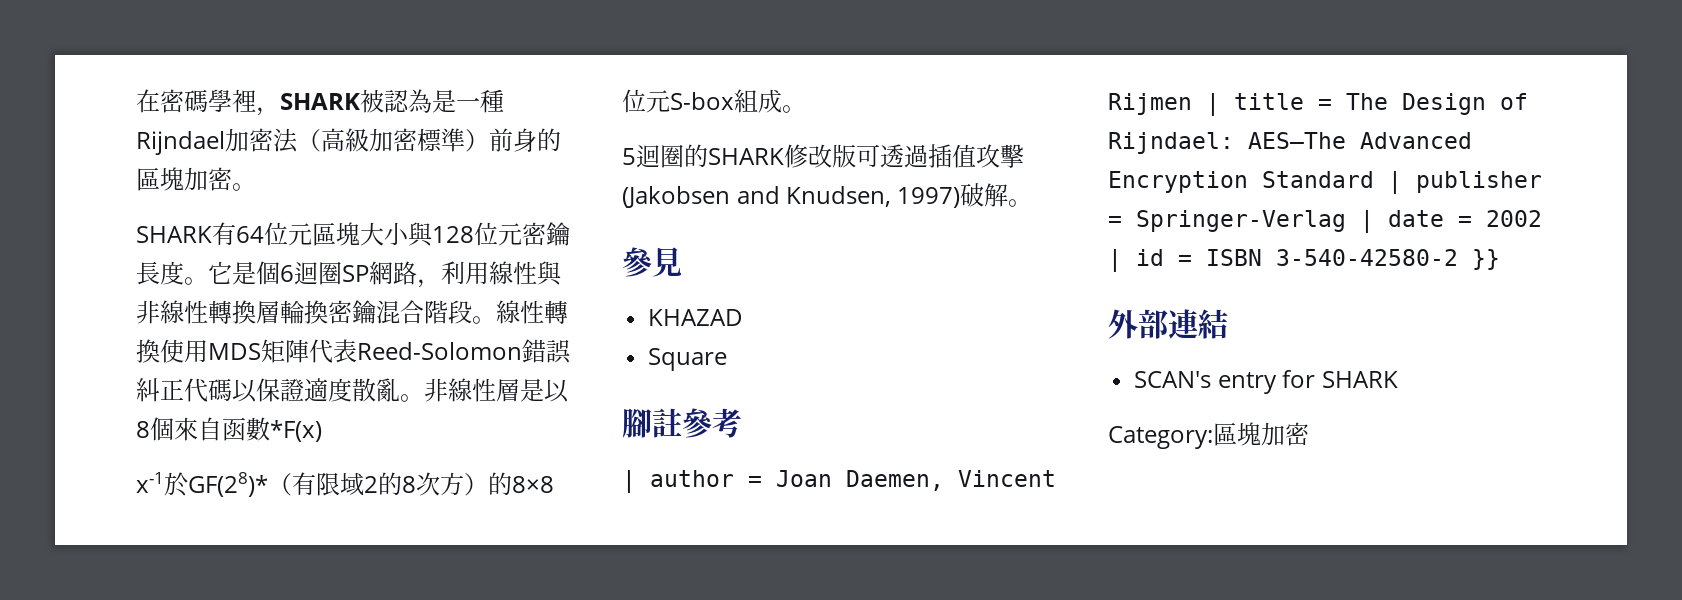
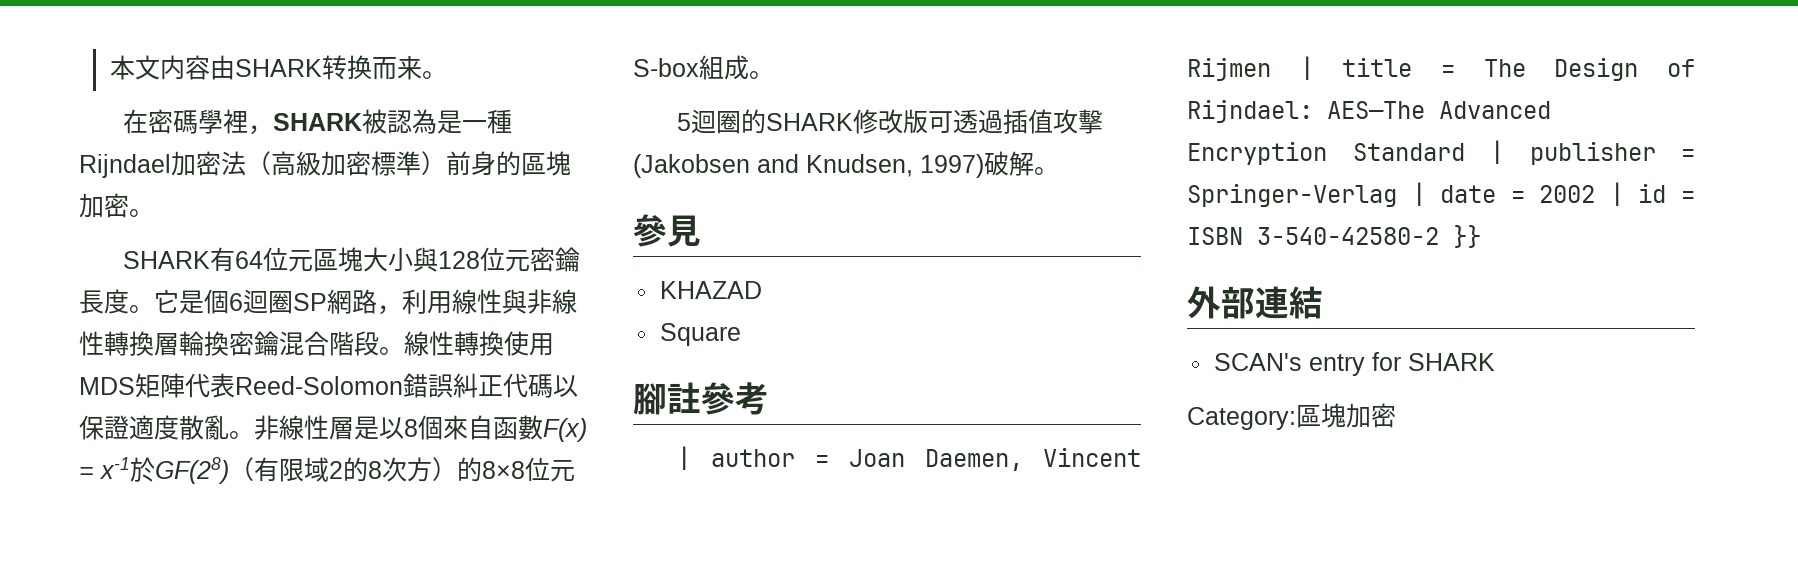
+ 本文内容由SHARK转换而来。
- 非線性層是以8個來自函數*F(x)
- x-1於GF(28)*（有限域2的8次方）的8×8位元S-box組成。
+ 非線性層是以8個來自函數F(x) = x-1於GF(28)（有限域2的8次方）的8×8位元S-box組成。

